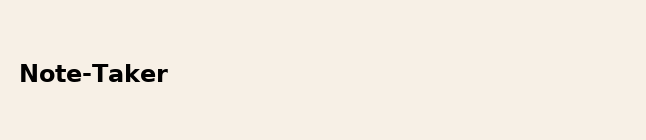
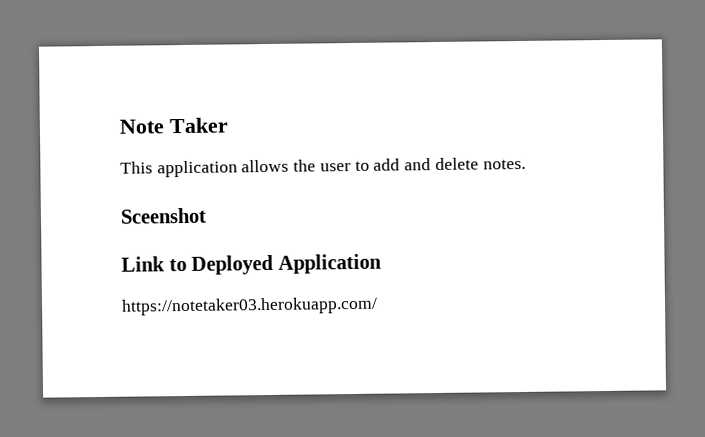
- Note-Taker
+ Note Taker
+ This application allows the user to add and delete notes.
+ Sceenshot
+ Link to Deployed Application
+ https://notetaker03.herokuapp.com/

